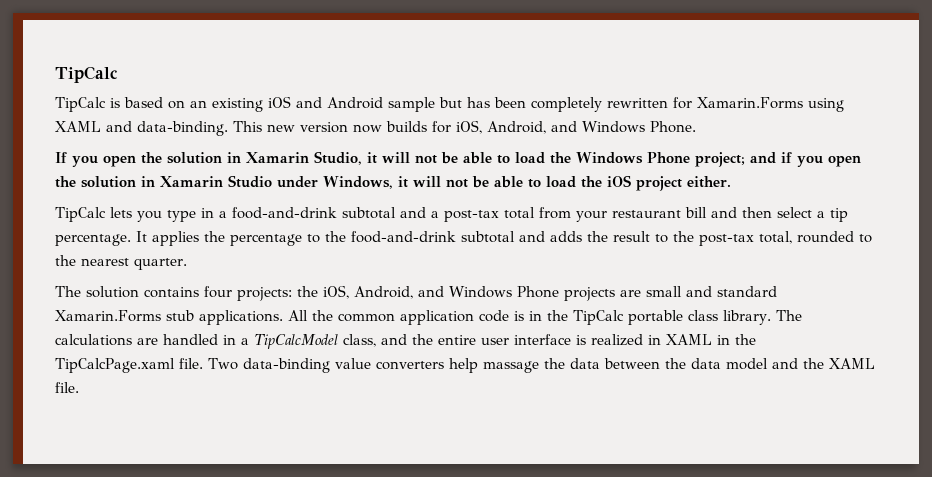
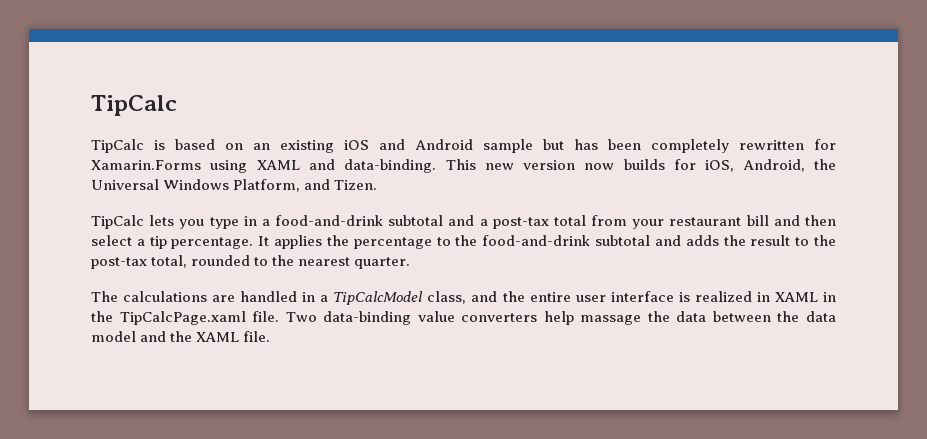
- This new version now builds for iOS, Android, and Windows Phone.
- If you open the solution in Xamarin Studio, it will not be able to load the Windows Phone project; and if you open the solution in Xamarin Studio under Windows, it will not be able to load the iOS project either.
+ This new version now builds for iOS, Android, the Universal Windows Platform, and Tizen.
- The solution contains four projects: the iOS, Android, and Windows Phone projects are small and standard Xamarin.Forms stub applications. All the common application code is in the TipCalc portable class library. The calculations are handled in a TipCalcModel class, and the entire user interface is realized in XAML in the TipCalcPage.xaml file.
+ The calculations are handled in a TipCalcModel class, and the entire user interface is realized in XAML in the TipCalcPage.xaml file.

